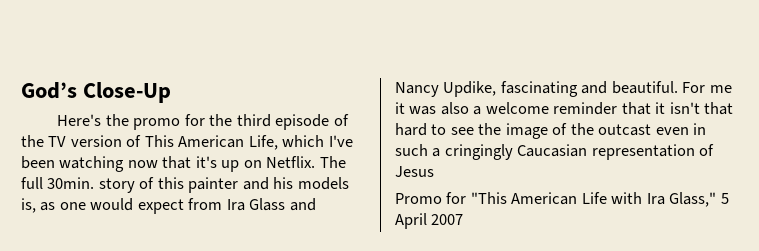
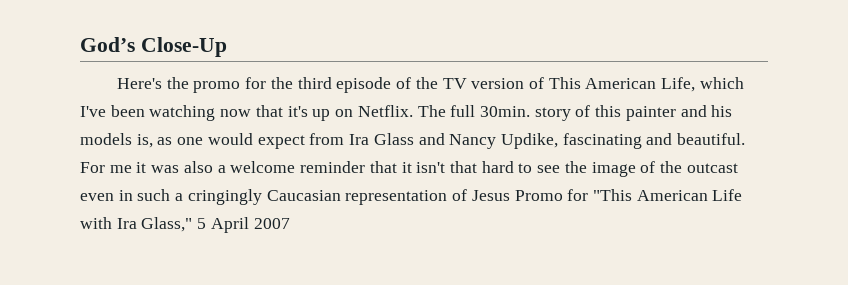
- For me it was also a welcome reminder that it isn't that hard to see the image of the outcast even in such a cringingly Caucasian representation of Jesus
- Promo for "This American Life with Ira Glass," 5 April 2007
+ For me it was also a welcome reminder that it isn't that hard to see the image of the outcast even in such a cringingly Caucasian representation of Jesus Promo for "This American Life with Ira Glass," 5 April 2007

